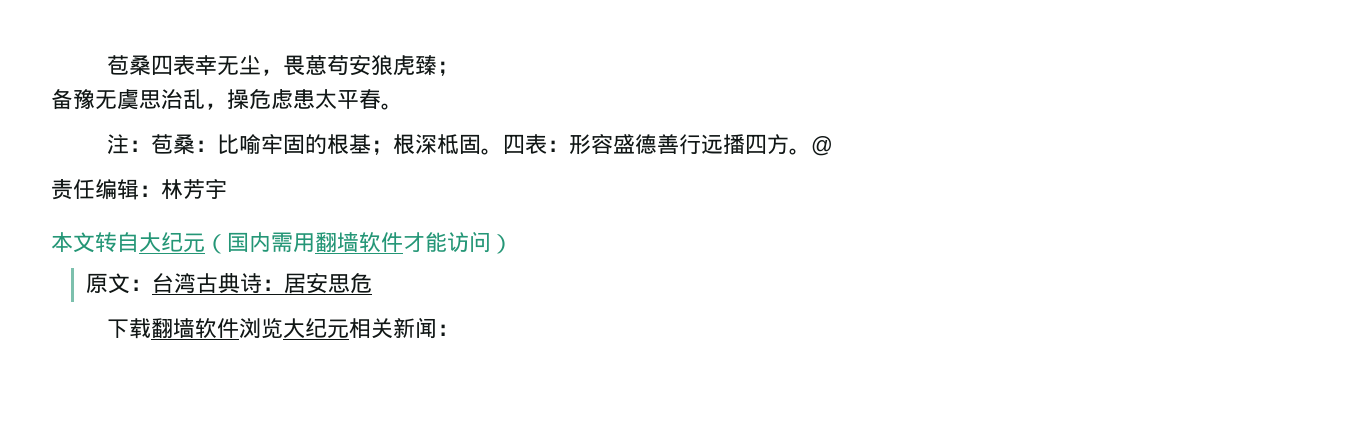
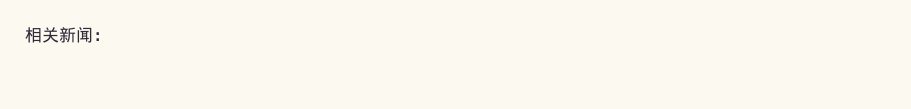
- 苞桑四表幸无尘，畏葸苟安狼虎臻；
- 备豫无虞思治乱，操危虑患太平春。
- 注：苞桑：比喻牢固的根基；根深柢固。四表：形容盛德善行远播四方。@
- 责任编辑：林芳宇
- 本文转自大纪元（国内需用翻墙软件才能访问）
- 原文：台湾古典诗：居安思危
- 下载翻墙软件浏览大纪元相关新闻：
+ 相关新闻：

